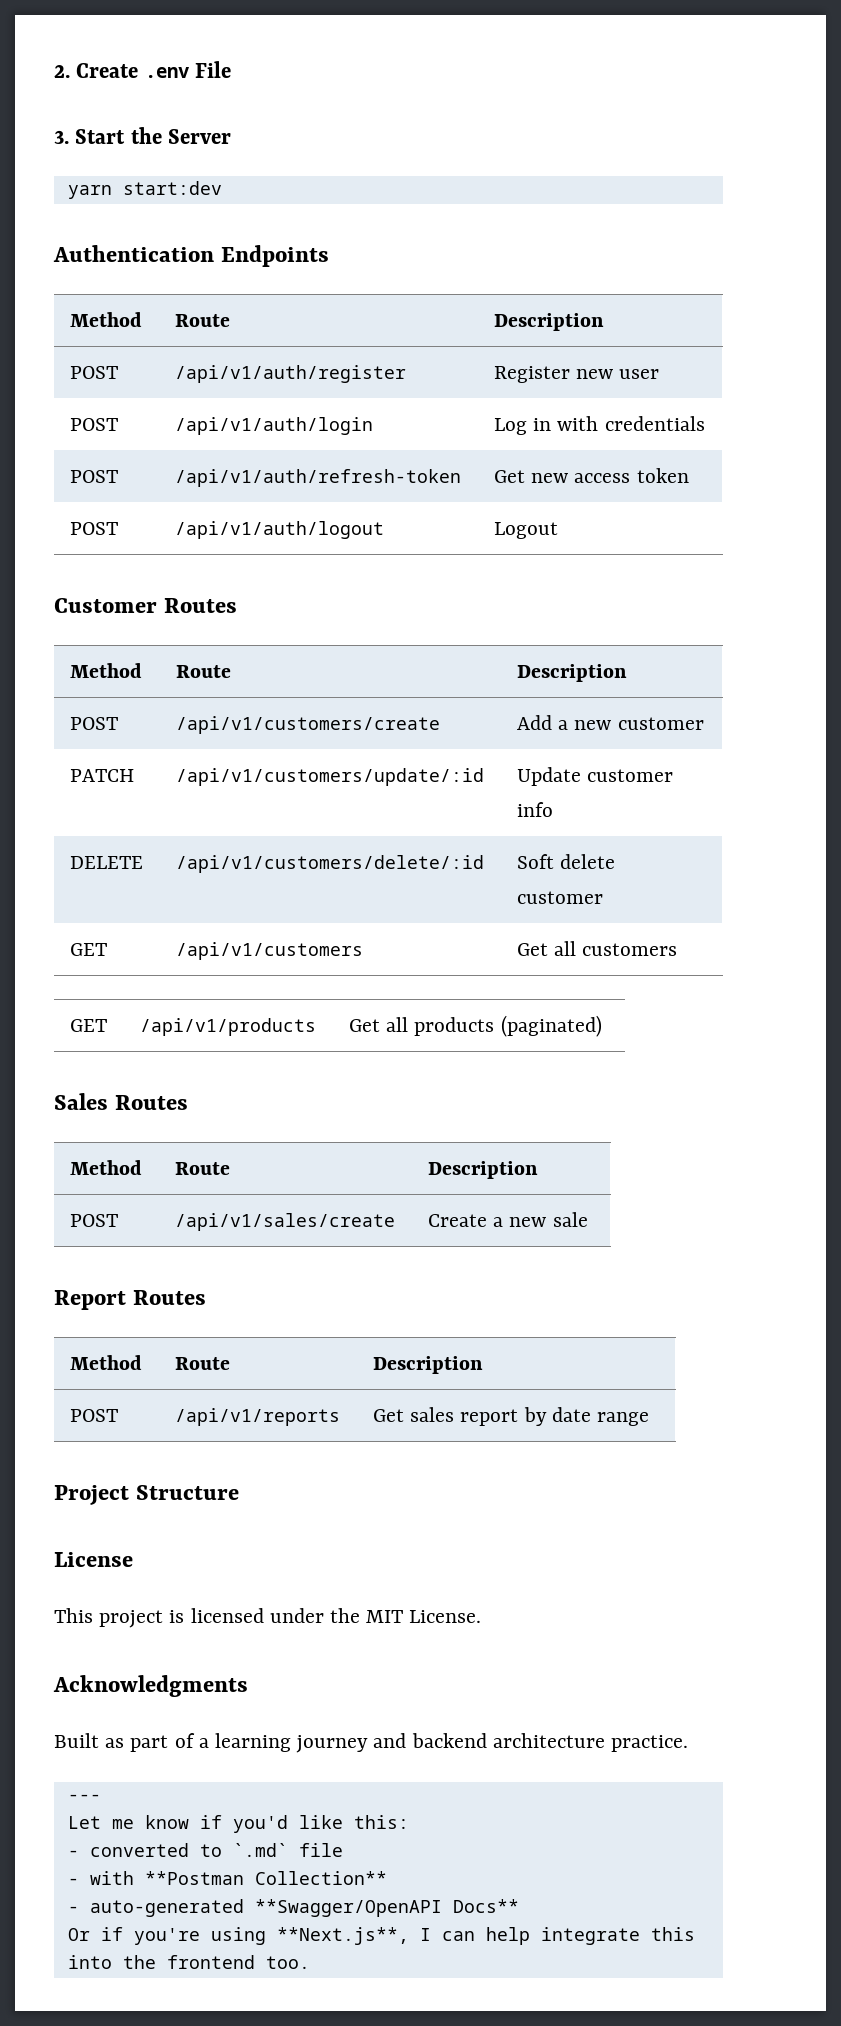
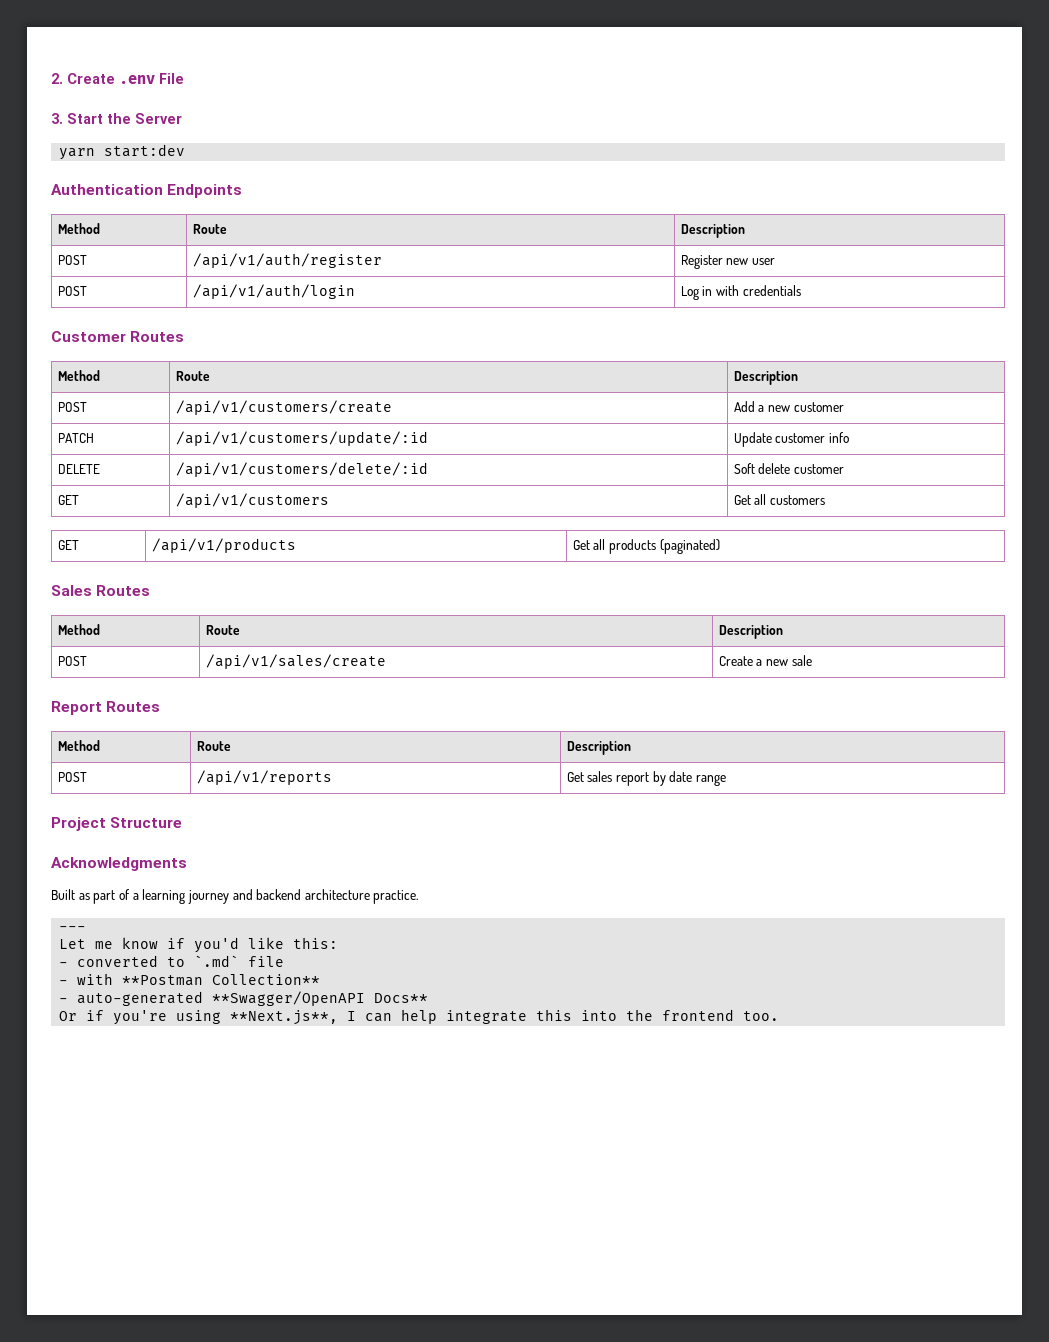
- POST | /api/v1/auth/refresh-token | Get new access token
- POST | /api/v1/auth/logout | Logout
- License
- This project is licensed under the MIT License.

